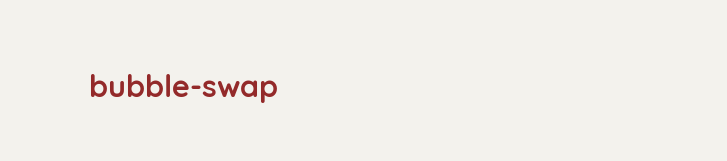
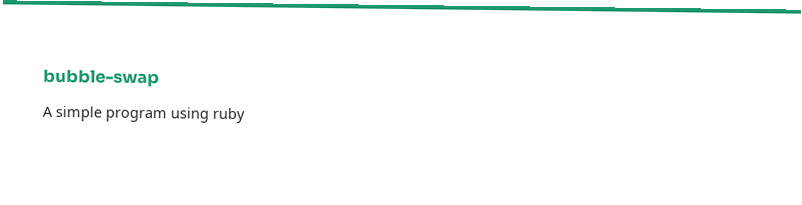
+ A simple program using ruby

